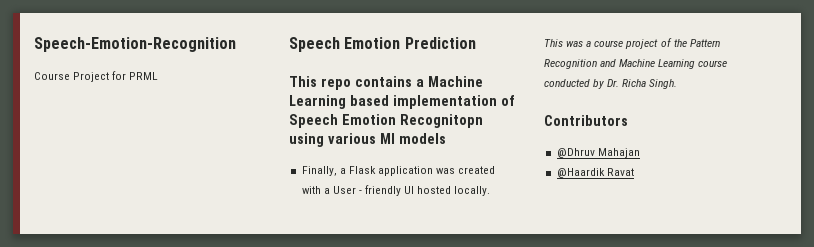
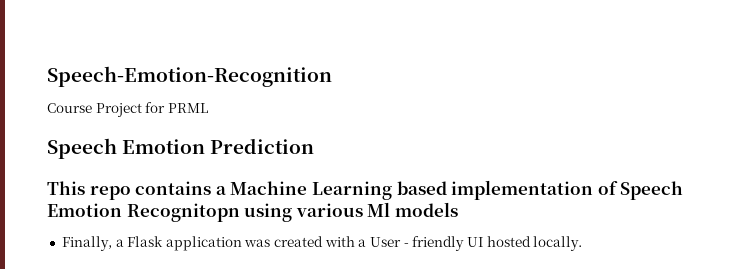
- This was a course project of the Pattern Recognition and Machine Learning course conducted by Dr. Richa Singh.
- Contributors
- @Dhruv Mahajan
- @Haardik Ravat

